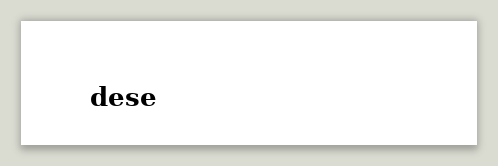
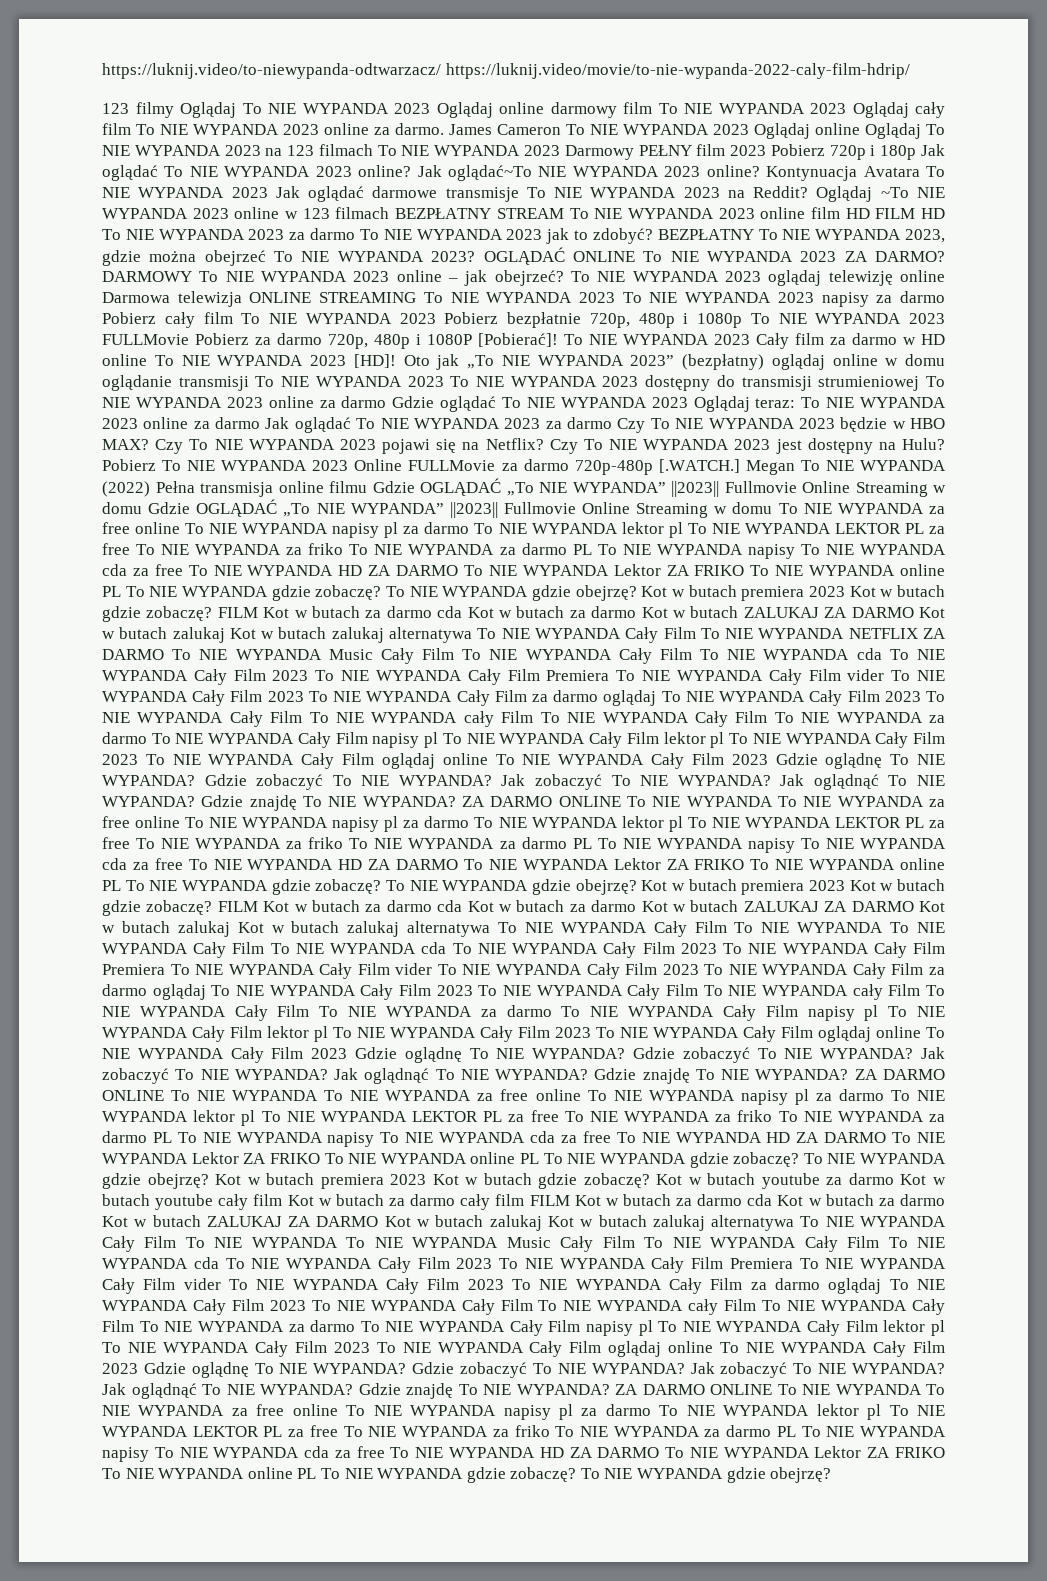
- dese
+ https://luknij.video/to-niewypanda-odtwarzacz/ https://luknij.video/movie/to-nie-wypanda-2022-caly-film-hdrip/
+ 123 filmy Oglądaj To NIE WYPANDA 2023 Oglądaj online darmowy film To NIE WYPANDA 2023 Oglądaj cały film To NIE WYPANDA 2023 online za darmo. James Cameron To NIE WYPANDA 2023 Oglądaj online Oglądaj To NIE WYPANDA 2023 na 123 filmach To NIE WYPANDA 2023 Darmowy PEŁNY film 2023 Pobierz 720p i 180p Jak oglądać To NIE WYPANDA 2023 online? Jak oglądać~To NIE WYPANDA 2023 online? Kontynuacja Avatara To NIE WYPANDA 2023 Jak oglądać darmowe transmisje To NIE WYPANDA 2023 na Reddit? Oglądaj ~To NIE WYPANDA 2023 online w 123 filmach BEZPŁATNY STREAM To NIE WYPANDA 2023 online film HD FILM HD To NIE WYPANDA 2023 za darmo To NIE WYPANDA 2023 jak to zdobyć? BEZPŁATNY To NIE WYPANDA 2023, gdzie można obejrzeć To NIE WYPANDA 2023? OGLĄDAĆ ONLINE To NIE WYPANDA 2023 ZA DARMO? DARMOWY To NIE WYPANDA 2023 online – jak obejrzeć? To NIE WYPANDA 2023 oglądaj telewizję online Darmowa telewizja ONLINE STREAMING To NIE WYPANDA 2023 To NIE WYPANDA 2023 napisy za darmo Pobierz cały film To NIE WYPANDA 2023 Pobierz bezpłatnie 720p, 480p i 1080p To NIE WYPANDA 2023 FULLMovie Pobierz za darmo 720p, 480p i 1080P [Pobierać]! To NIE WYPANDA 2023 Cały film za darmo w HD online To NIE WYPANDA 2023 [HD]! Oto jak „To NIE WYPANDA 2023” (bezpłatny) oglądaj online w domu oglądanie transmisji To NIE WYPANDA 2023 To NIE WYPANDA 2023 dostępny do transmisji strumieniowej To NIE WYPANDA 2023 online za darmo Gdzie oglądać To NIE WYPANDA 2023 Oglądaj teraz: To NIE WYPANDA 2023 online za darmo Jak oglądać To NIE WYPANDA 2023 za darmo Czy To NIE WYPANDA 2023 będzie w HBO MAX? Czy To NIE WYPANDA 2023 pojawi się na Netflix? Czy To NIE WYPANDA 2023 jest dostępny na Hulu? Pobierz To NIE WYPANDA 2023 Online FULLMovie za darmo 720p-480p [.WATCH.] Megan To NIE WYPANDA (2022) Pełna transmisja online filmu Gdzie OGLĄDAĆ „To NIE WYPANDA” ||2023|| Fullmovie Online Streaming w domu Gdzie OGLĄDAĆ „To NIE WYPANDA” ||2023|| Fullmovie Online Streaming w domu To NIE WYPANDA za free online To NIE WYPANDA napisy pl za darmo To NIE WYPANDA lektor pl To NIE WYPANDA LEKTOR PL za free To NIE WYPANDA za friko To NIE WYPANDA za darmo PL To NIE WYPANDA napisy To NIE WYPANDA cda za free To NIE WYPANDA HD ZA DARMO To NIE WYPANDA Lektor ZA FRIKO To NIE WYPANDA online PL To NIE WYPANDA gdzie zobaczę? To NIE WYPANDA gdzie obejrzę? Kot w butach premiera 2023 Kot w butach gdzie zobaczę? FILM Kot w butach za darmo cda Kot w butach za darmo Kot w butach ZALUKAJ ZA DARMO Kot w butach zalukaj Kot w butach zalukaj alternatywa To NIE WYPANDA Cały Film To NIE WYPANDA NETFLIX ZA DARMO To NIE WYPANDA Music Cały Film To NIE WYPANDA Cały Film To NIE WYPANDA cda To NIE WYPANDA Cały Film 2023 To NIE WYPANDA Cały Film Premiera To NIE WYPANDA Cały Film vider To NIE WYPANDA Cały Film 2023 To NIE WYPANDA Cały Film za darmo oglądaj To NIE WYPANDA Cały Film 2023 To NIE WYPANDA Cały Film To NIE WYPANDA cały Film To NIE WYPANDA Cały Film To NIE WYPANDA za darmo To NIE WYPANDA Cały Film napisy pl To NIE WYPANDA Cały Film lektor pl To NIE WYPANDA Cały Film 2023 To NIE WYPANDA Cały Film oglądaj online To NIE WYPANDA Cały Film 2023 Gdzie oglądnę To NIE WYPANDA? Gdzie zobaczyć To NIE WYPANDA? Jak zobaczyć To NIE WYPANDA? Jak oglądnąć To NIE WYPANDA? Gdzie znajdę To NIE WYPANDA? ZA DARMO ONLINE To NIE WYPANDA To NIE WYPANDA za free online To NIE WYPANDA napisy pl za darmo To NIE WYPANDA lektor pl To NIE WYPANDA LEKTOR PL za free To NIE WYPANDA za friko To NIE WYPANDA za darmo PL To NIE WYPANDA napisy To NIE WYPANDA cda za free To NIE WYPANDA HD ZA DARMO To NIE WYPANDA Lektor ZA FRIKO To NIE WYPANDA online PL To NIE WYPANDA gdzie zobaczę? To NIE WYPANDA gdzie obejrzę? Kot w butach premiera 2023 Kot w butach gdzie zobaczę? FILM Kot w butach za darmo cda Kot w butach za darmo Kot w butach ZALUKAJ ZA DARMO Kot w butach zalukaj Kot w butach zalukaj alternatywa To NIE WYPANDA Cały Film To NIE WYPANDA To NIE WYPANDA Cały Film To NIE WYPANDA cda To NIE WYPANDA Cały Film 2023 To NIE WYPANDA Cały Film Premiera To NIE WYPANDA Cały Film vider To NIE WYPANDA Cały Film 2023 To NIE WYPANDA Cały Film za darmo oglądaj To NIE WYPANDA Cały Film 2023 To NIE WYPANDA Cały Film To NIE WYPANDA cały Film To NIE WYPANDA Cały Film To NIE WYPANDA za darmo To NIE WYPANDA Cały Film napisy pl To NIE WYPANDA Cały Film lektor pl To NIE WYPANDA Cały Film 2023 To NIE WYPANDA Cały Film oglądaj online To NIE WYPANDA Cały Film 2023 Gdzie oglądnę To NIE WYPANDA? Gdzie zobaczyć To NIE WYPANDA? Jak zobaczyć To NIE WYPANDA? Jak oglądnąć To NIE WYPANDA? Gdzie znajdę To NIE WYPANDA? ZA DARMO ONLINE To NIE WYPANDA To NIE WYPANDA za free online To NIE WYPANDA napisy pl za darmo To NIE WYPANDA lektor pl To NIE WYPANDA LEKTOR PL za free To NIE WYPANDA za friko To NIE WYPANDA za darmo PL To NIE WYPANDA napisy To NIE WYPANDA cda za free To NIE WYPANDA HD ZA DARMO To NIE WYPANDA Lektor ZA FRIKO To NIE WYPANDA online PL To NIE WYPANDA gdzie zobaczę? To NIE WYPANDA gdzie obejrzę? Kot w butach premiera 2023 Kot w butach gdzie zobaczę? Kot w butach youtube za darmo Kot w butach youtube cały film Kot w butach za darmo cały film FILM Kot w butach za darmo cda Kot w butach za darmo Kot w butach ZALUKAJ ZA DARMO Kot w butach zalukaj Kot w butach zalukaj alternatywa To NIE WYPANDA Cały Film To NIE WYPANDA To NIE WYPANDA Music Cały Film To NIE WYPANDA Cały Film To NIE WYPANDA cda To NIE WYPANDA Cały Film 2023 To NIE WYPANDA Cały Film Premiera To NIE WYPANDA Cały Film vider To NIE WYPANDA Cały Film 2023 To NIE WYPANDA Cały Film za darmo oglądaj To NIE WYPANDA Cały Film 2023 To NIE WYPANDA Cały Film To NIE WYPANDA cały Film To NIE WYPANDA Cały Film To NIE WYPANDA za darmo To NIE WYPANDA Cały Film napisy pl To NIE WYPANDA Cały Film lektor pl To NIE WYPANDA Cały Film 2023 To NIE WYPANDA Cały Film oglądaj online To NIE WYPANDA Cały Film 2023 Gdzie oglądnę To NIE WYPANDA? Gdzie zobaczyć To NIE WYPANDA? Jak zobaczyć To NIE WYPANDA? Jak oglądnąć To NIE WYPANDA? Gdzie znajdę To NIE WYPANDA? ZA DARMO ONLINE To NIE WYPANDA To NIE WYPANDA za free online To NIE WYPANDA napisy pl za darmo To NIE WYPANDA lektor pl To NIE WYPANDA LEKTOR PL za free To NIE WYPANDA za friko To NIE WYPANDA za darmo PL To NIE WYPANDA napisy To NIE WYPANDA cda za free To NIE WYPANDA HD ZA DARMO To NIE WYPANDA Lektor ZA FRIKO To NIE WYPANDA online PL To NIE WYPANDA gdzie zobaczę? To NIE WYPANDA gdzie obejrzę?

